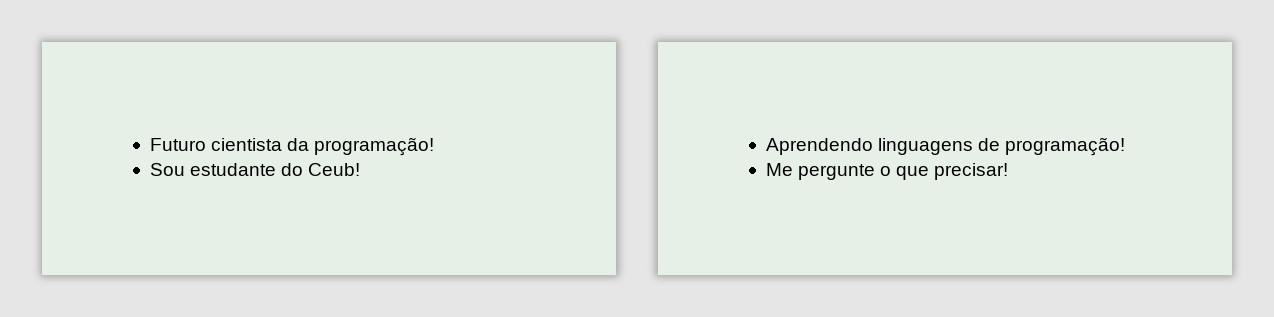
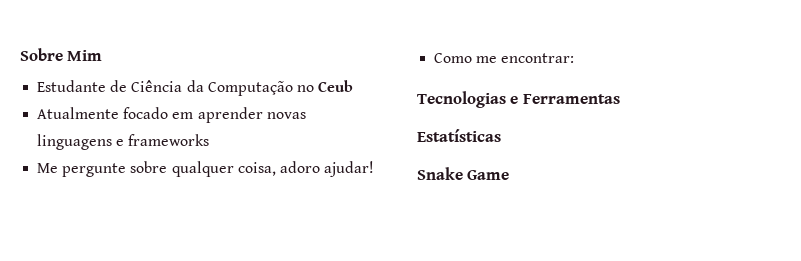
- Futuro cientista da programação!
- Sou estudante do Ceub!
- Aprendendo linguagens de programação!
- Me pergunte o que precisar!
+ Sobre Mim
+ Estudante de Ciência da Computação no Ceub
+ Atualmente focado em aprender novas linguagens e frameworks
+ Me pergunte sobre qualquer coisa, adoro ajudar!
+ Como me encontrar:
+ Tecnologias e Ferramentas
+ Estatísticas
+ Snake Game

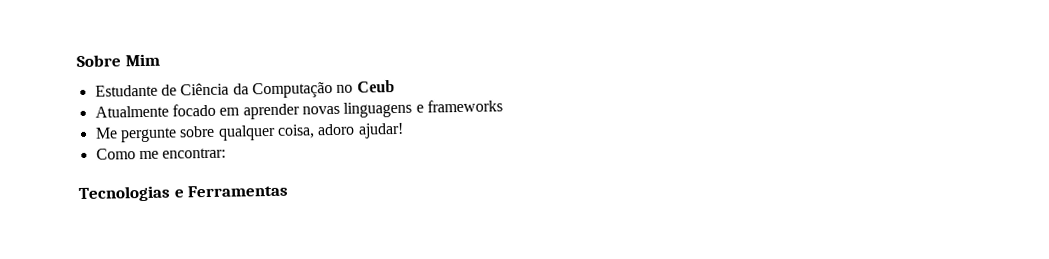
- Estatísticas
- Snake Game

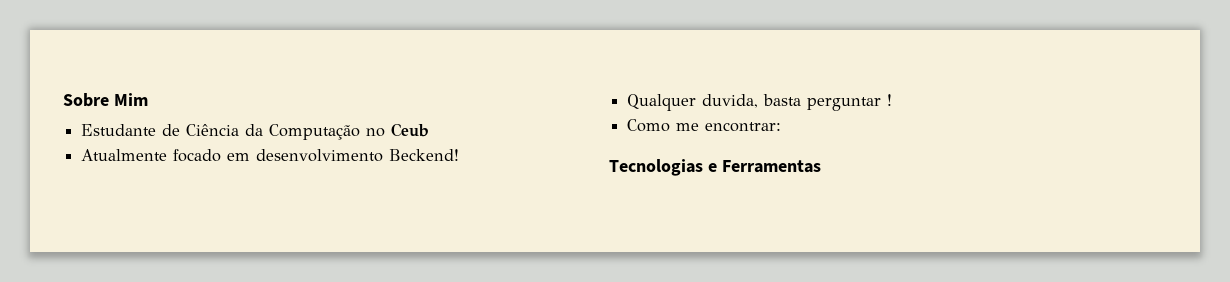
- Atualmente focado em aprender novas linguagens e frameworks
- Me pergunte sobre qualquer coisa, adoro ajudar!
+ Atualmente focado em desenvolvimento Beckend!
+ Qualquer duvida, basta perguntar !

